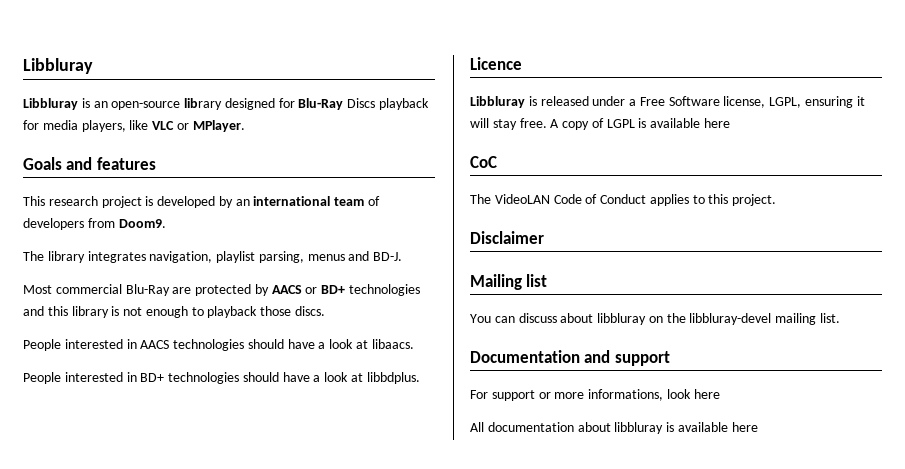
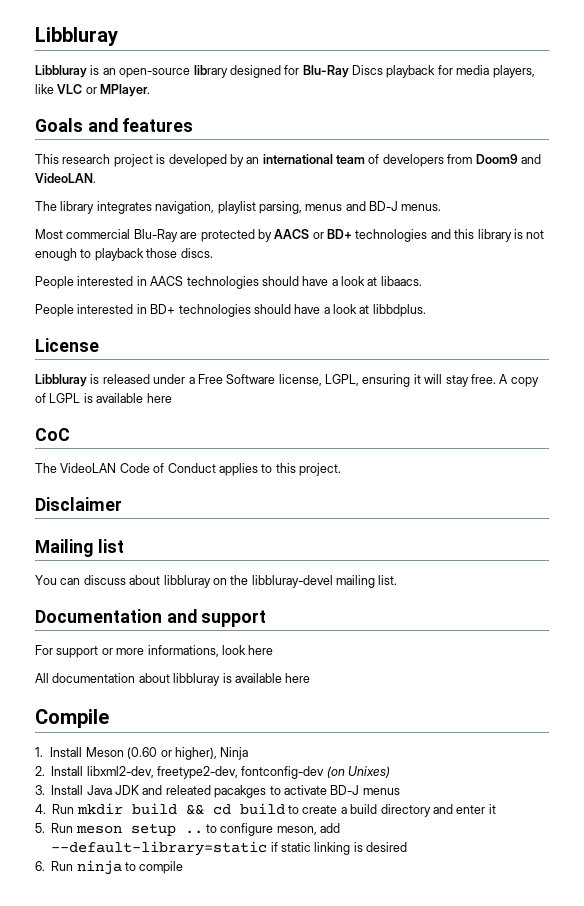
- This research project is developed by an international team of developers from Doom9.
+ This research project is developed by an international team of developers from Doom9 and VideoLAN.
- The library integrates navigation, playlist parsing, menus and BD-J.
+ The library integrates navigation, playlist parsing, menus and BD-J menus.
- Licence
+ License
+ Compile
+ 1. Install Meson (0.60 or higher), Ninja
+ 2. Install libxml2-dev, freetype2-dev, fontconfig-dev (on Unixes)
+ 3. Install Java JDK and releated pacakges to activate BD-J menus
+ 4. Run mkdir build && cd build to create a build directory and enter it
+ 5. Run meson setup .. to configure meson, add --default-library=static if static linking is desired
+ 6. Run ninja to compile

